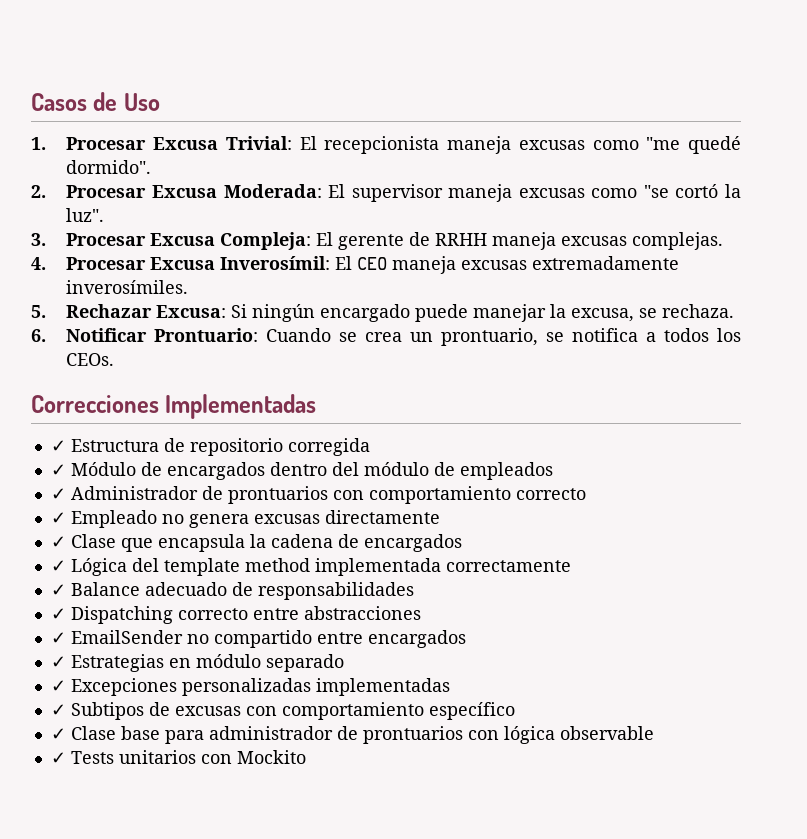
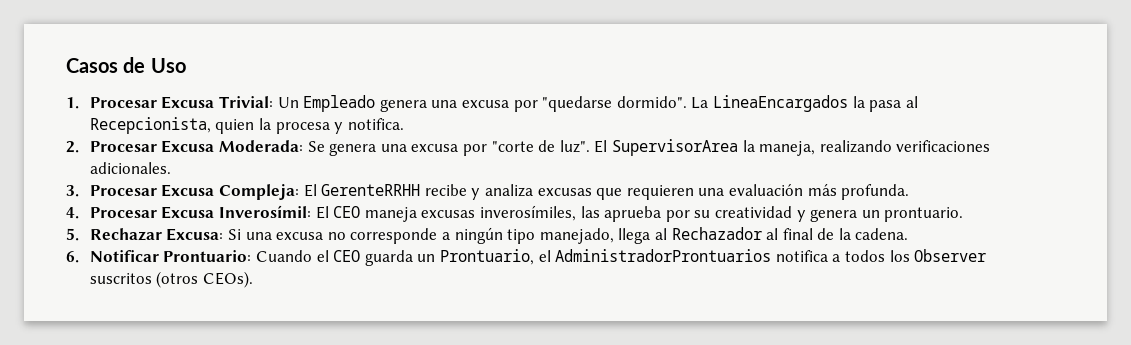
- 1. Procesar Excusa Trivial: El recepcionista maneja excusas como "me quedé dormido".
- 2. Procesar Excusa Moderada: El supervisor maneja excusas como "se cortó la luz".
+ 1. Procesar Excusa Trivial: Un Empleado genera una excusa por "quedarse dormido". La LineaEncargados la pasa al Recepcionista, quien la procesa y notifica.
+ 2. Procesar Excusa Moderada: Se genera una excusa por "corte de luz". El SupervisorArea la maneja, realizando verificaciones adicionales.
- 3. Procesar Excusa Compleja: El gerente de RRHH maneja excusas complejas.
+ 3. Procesar Excusa Compleja: El GerenteRRHH recibe y analiza excusas que requieren una evaluación más profunda.
- 4. Procesar Excusa Inverosímil: El CEO maneja excusas extremadamente inverosímiles.
- 5. Rechazar Excusa: Si ningún encargado puede manejar la excusa, se rechaza.
- 6. Notificar Prontuario: Cuando se crea un prontuario, se notifica a todos los CEOs.
- Correcciones Implementadas
- ✓ Estructura de repositorio corregida
- ✓ Módulo de encargados dentro del módulo de empleados
- ✓ Administrador de prontuarios con comportamiento correcto
- ✓ Empleado no genera excusas directamente
- ✓ Clase que encapsula la cadena de encargados
- ✓ Lógica del template method implementada correctamente
- ✓ Balance adecuado de responsabilidades
- ✓ Dispatching correcto entre abstracciones
- ✓ EmailSender no compartido entre encargados
- ✓ Estrategias en módulo separado
- ✓ Excepciones personalizadas implementadas
- ✓ Subtipos de excusas con comportamiento específico
- ✓ Clase base para administrador de prontuarios con lógica observable
- ✓ Tests unitarios con Mockito
+ 4. Procesar Excusa Inverosímil: El CEO maneja excusas inverosímiles, las aprueba por su creatividad y genera un prontuario.
+ 5. Rechazar Excusa: Si una excusa no corresponde a ningún tipo manejado, llega al Rechazador al final de la cadena.
+ 6. Notificar Prontuario: Cuando el CEO guarda un Prontuario, el AdministradorProntuarios notifica a todos los Observer suscritos (otros CEOs).

